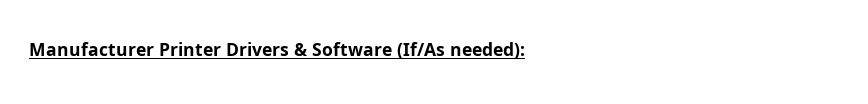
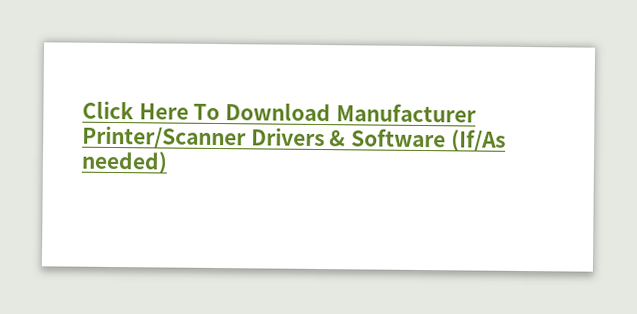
- Manufacturer Printer Drivers & Software (If/As needed):
+ Click Here To Download Manufacturer Printer/Scanner Drivers & Software (If/As needed)

